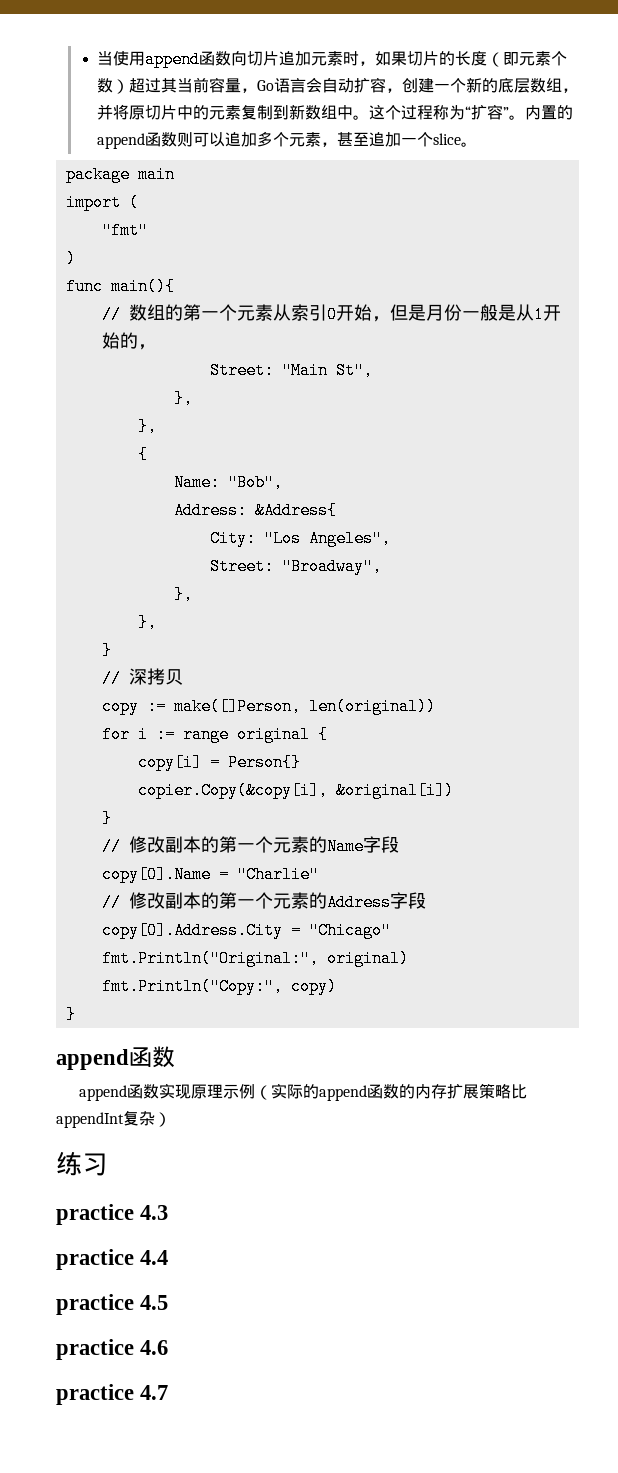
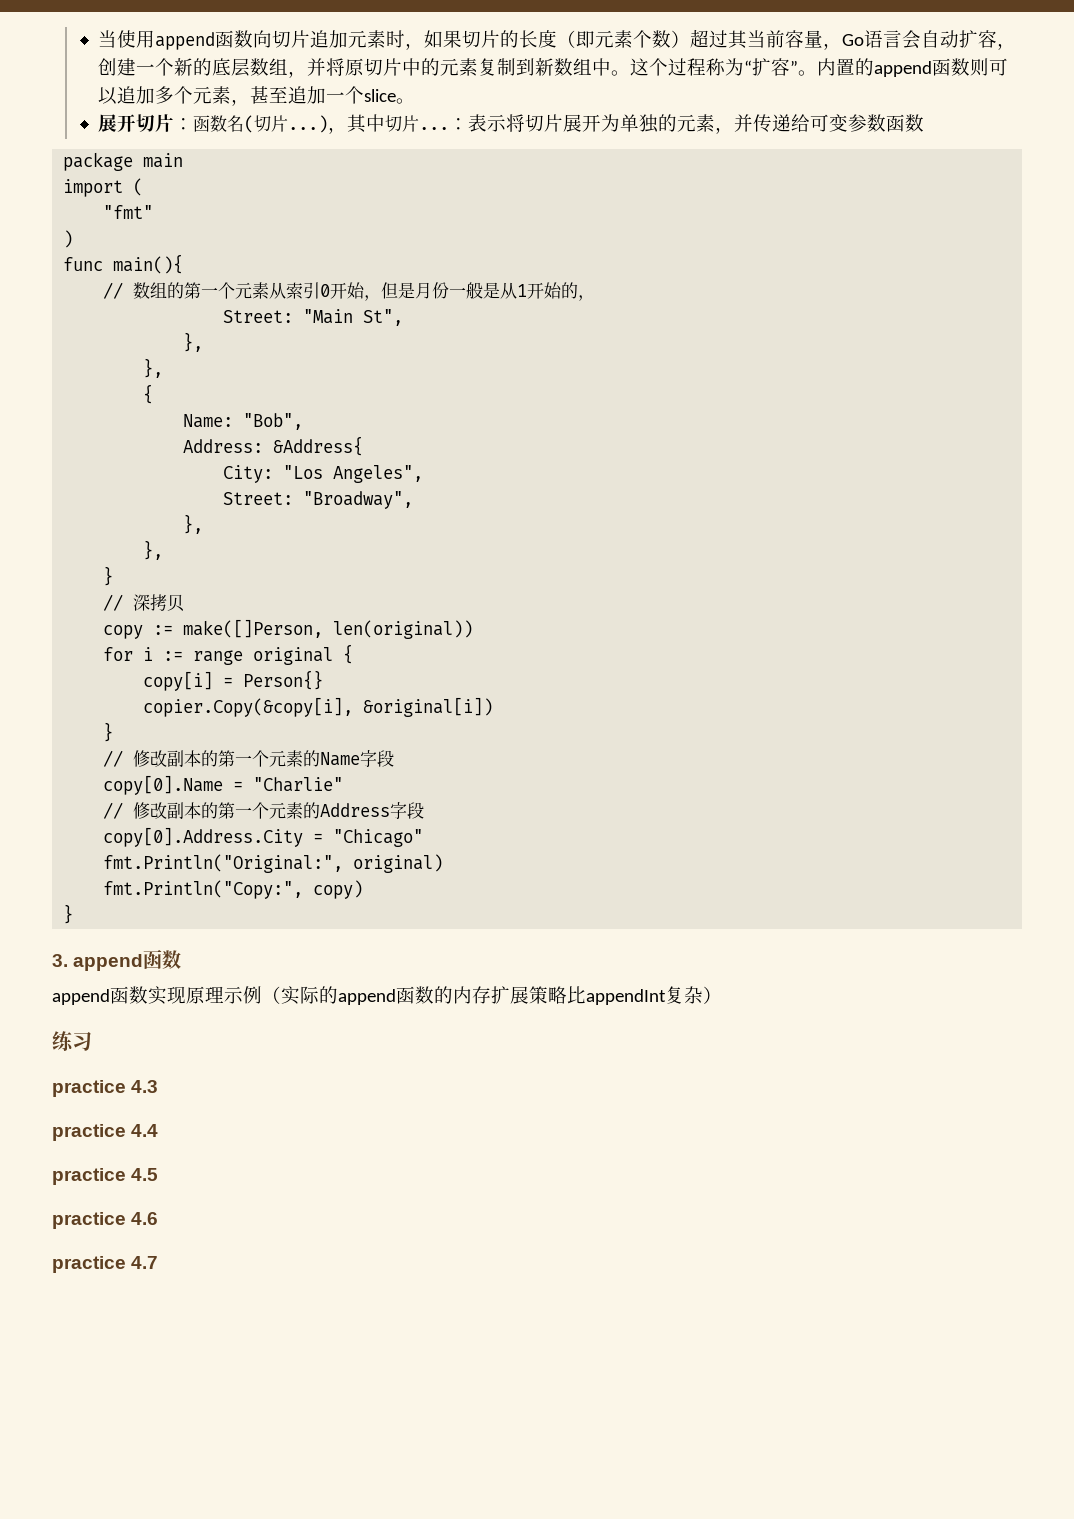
+ 展开切片：函数名(切片...)，其中切片...：表示将切片展开为单独的元素，并传递给可变参数函数
  fmt.Println("Copy:", copy)
  }
- append函数
+ 3. append函数

